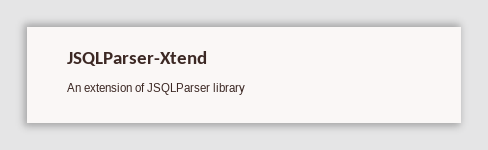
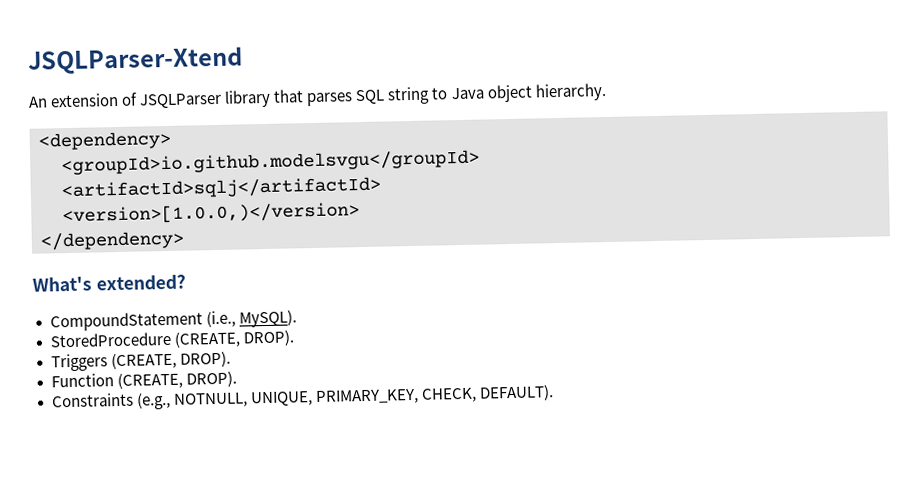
- An extension of JSQLParser library
+ An extension of JSQLParser library that parses SQL string to Java object hierarchy.
+ <dependency>
+ <groupId>io.github.modelsvgu</groupId>
+ <artifactId>sqlj</artifactId>
+ <version>[1.0.0,)</version>
+ </dependency>
+ What's extended?
+ CompoundStatement (i.e., MySQL).
+ StoredProcedure (CREATE, DROP).
+ Triggers (CREATE, DROP).
+ Function (CREATE, DROP).
+ Constraints (e.g., NOTNULL, UNIQUE, PRIMARY_KEY, CHECK, DEFAULT).

